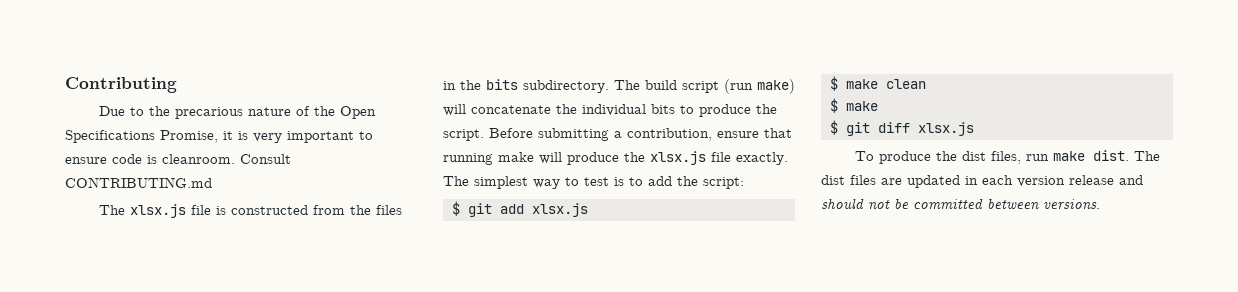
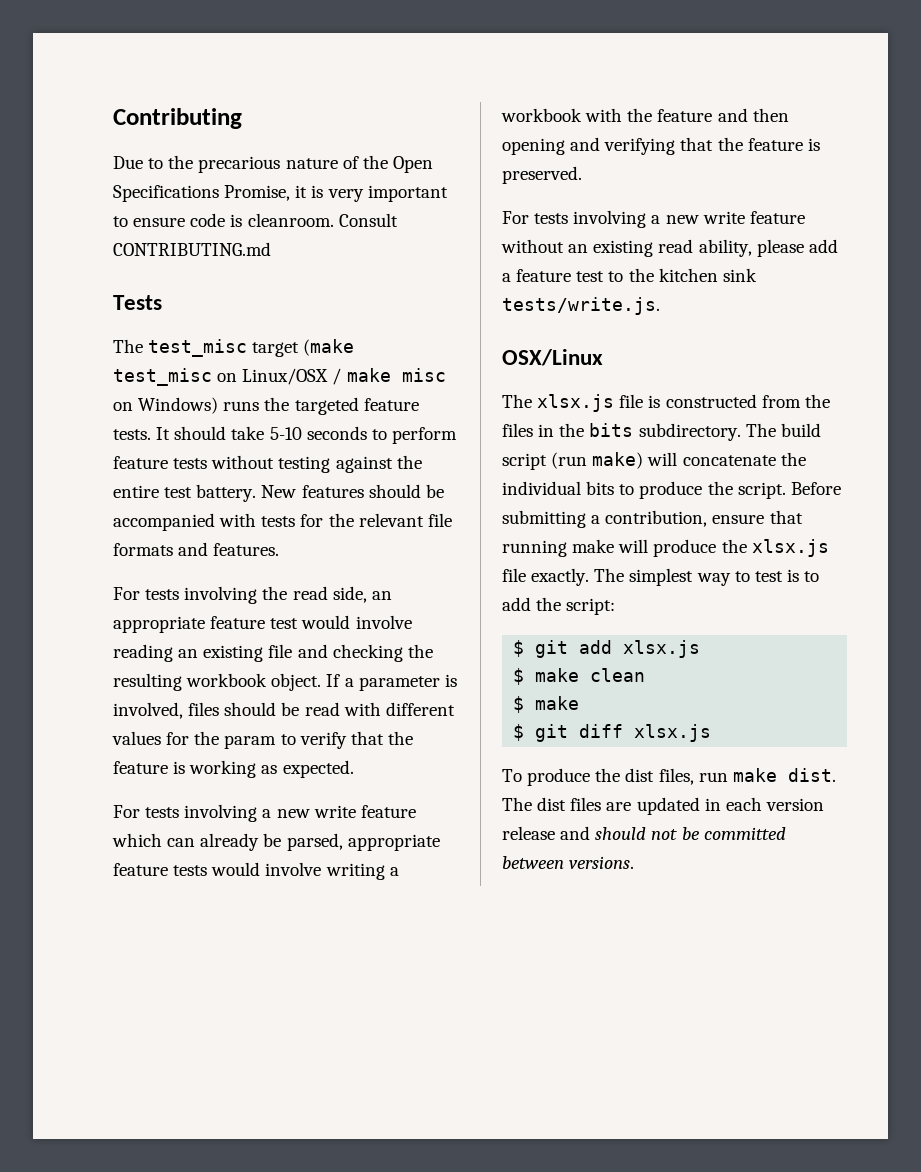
+ Tests
+ The test_misc target (make test_misc on Linux/OSX / make misc on Windows) runs the targeted feature tests. It should take 5-10 seconds to perform feature tests without testing against the entire test battery. New features should be accompanied with tests for the relevant file formats and features.
+ For tests involving the read side, an appropriate feature test would involve reading an existing file and checking the resulting workbook object. If a parameter is involved, files should be read with different values for the param to verify that the feature is working as expected.
+ For tests involving a new write feature which can already be parsed, appropriate feature tests would involve writing a workbook with the feature and then opening and verifying that the feature is preserved.
+ For tests involving a new write feature without an existing read ability, please add a feature test to the kitchen sink tests/write.js.
+ OSX/Linux

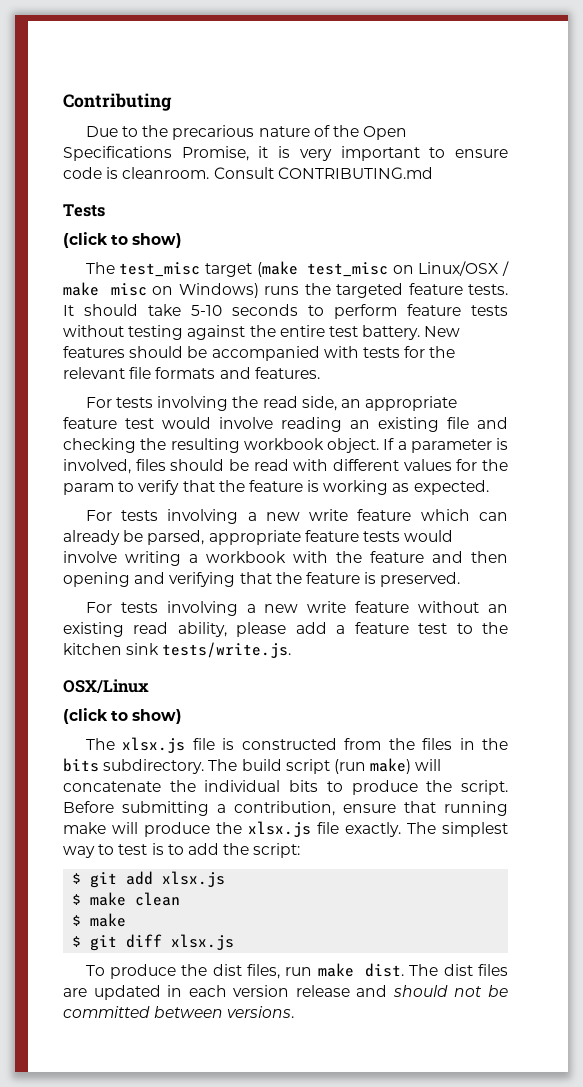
  Tests
+ (click to show)
  OSX/Linux
+ (click to show)

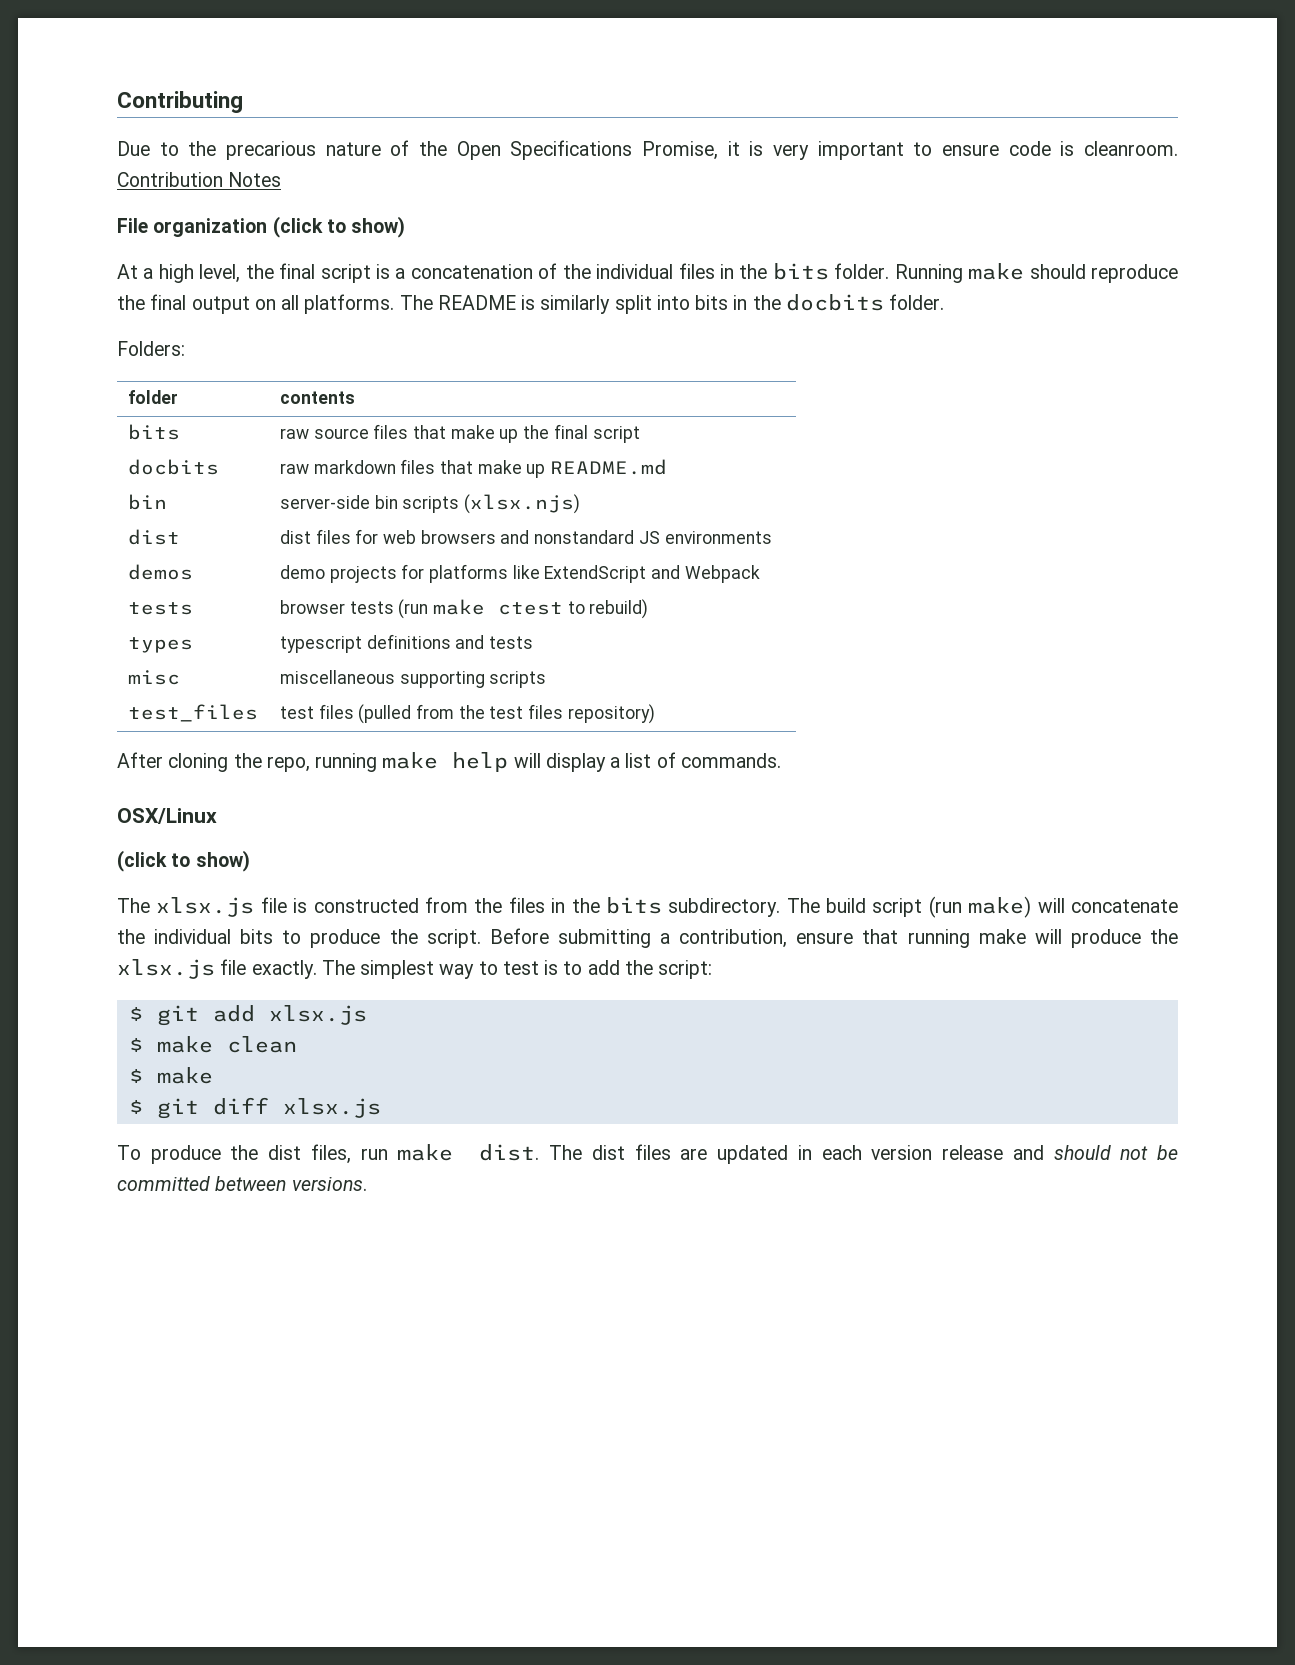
- Consult CONTRIBUTING.md
- Tests
- (click to show)
- The test_misc target (make test_misc on Linux/OSX / make misc on Windows) runs the targeted feature tests. It should take 5-10 seconds to perform feature tests without testing against the entire test battery. New features should be accompanied with tests for the relevant file formats and features.
- For tests involving the read side, an appropriate feature test would involve reading an existing file and checking the resulting workbook object. If a parameter is involved, files should be read with different values for the param to verify that the feature is working as expected.
- For tests involving a new write feature which can already be parsed, appropriate feature tests would involve writing a workbook with the feature and then opening and verifying that the feature is preserved.
- For tests involving a new write feature without an existing read ability, please add a feature test to the kitchen sink tests/write.js.
+ Contribution Notes
+ File organization (click to show)
+ At a high level, the final script is a concatenation of the individual files in the bits folder. Running make should reproduce the final output on all platforms. The README is similarly split into bits in the docbits folder.
+ Folders:
+ folder | contents
+ bits | raw source files that make up the final script
+ docbits | raw markdown files that make up README.md
+ bin | server-side bin scripts (xlsx.njs)
+ dist | dist files for web browsers and nonstandard JS environments
+ demos | demo projects for platforms like ExtendScript and Webpack
+ tests | browser tests (run make ctest to rebuild)
+ types | typescript definitions and tests
+ misc | miscellaneous supporting scripts
+ test_files | test files (pulled from the test files repository)
+ After cloning the repo, running make help will display a list of commands.

